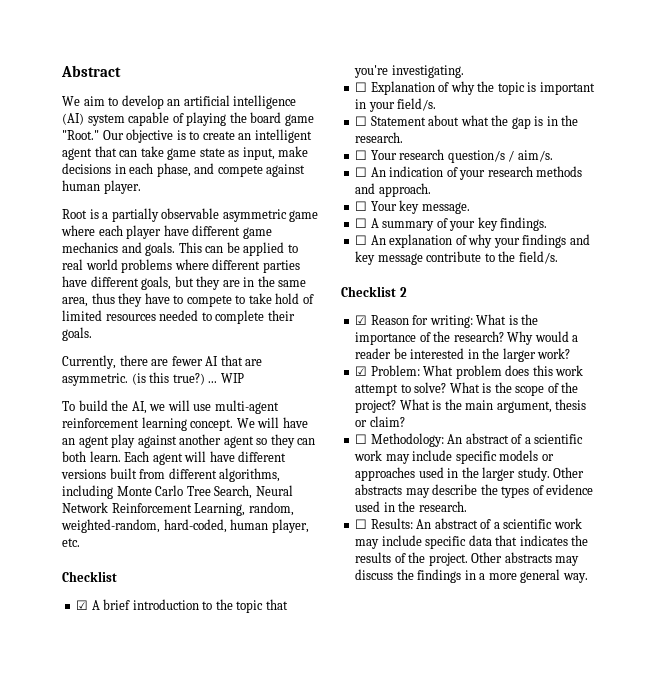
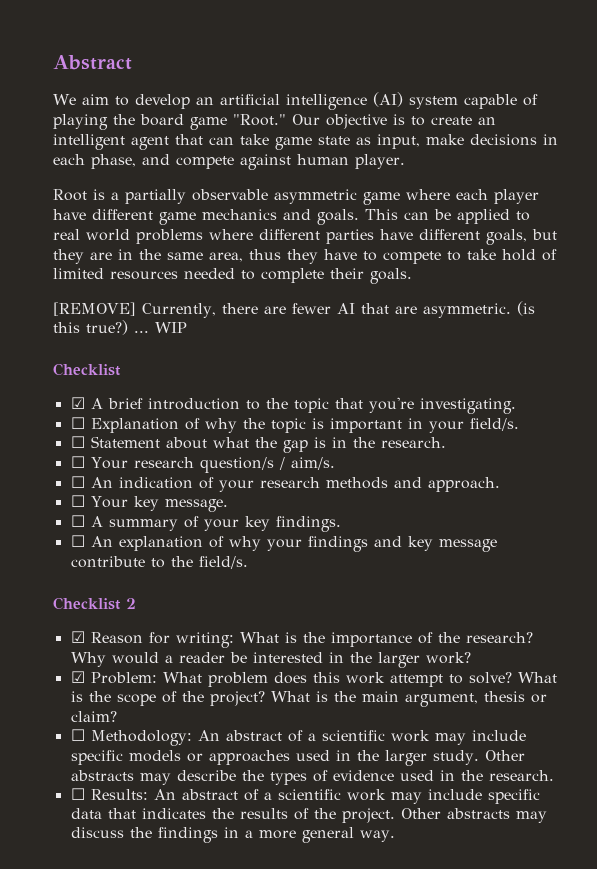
- Currently, there are fewer AI that are asymmetric.
+ [REMOVE] Currently, there are fewer AI that are asymmetric.
- To build the AI, we will use multi-agent reinforcement learning concept. We will have an agent play against another agent so they can both learn. Each agent will have different versions built from different algorithms, including Monte Carlo Tree Search, Neural Network Reinforcement Learning, random, weighted-random, hard-coded, human player, etc.

